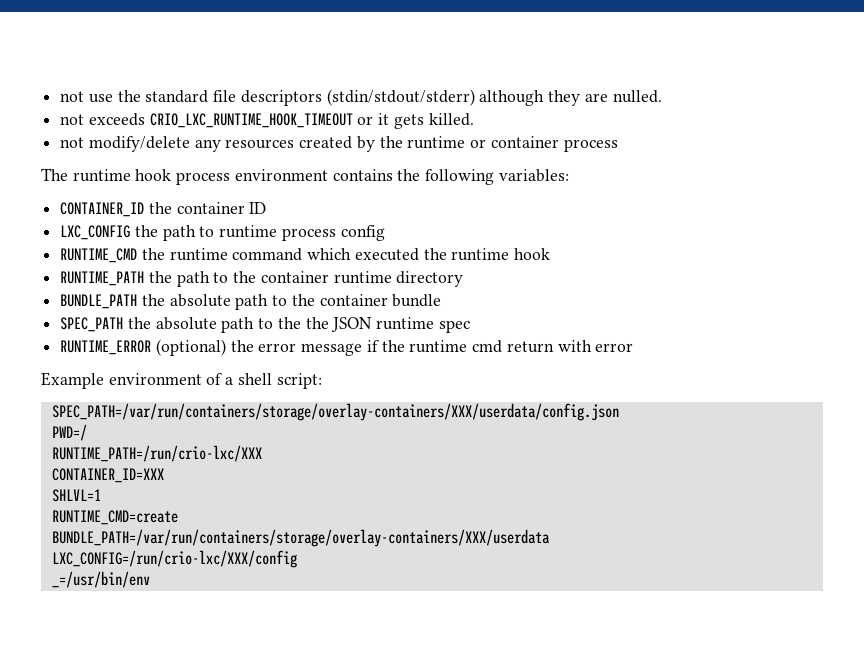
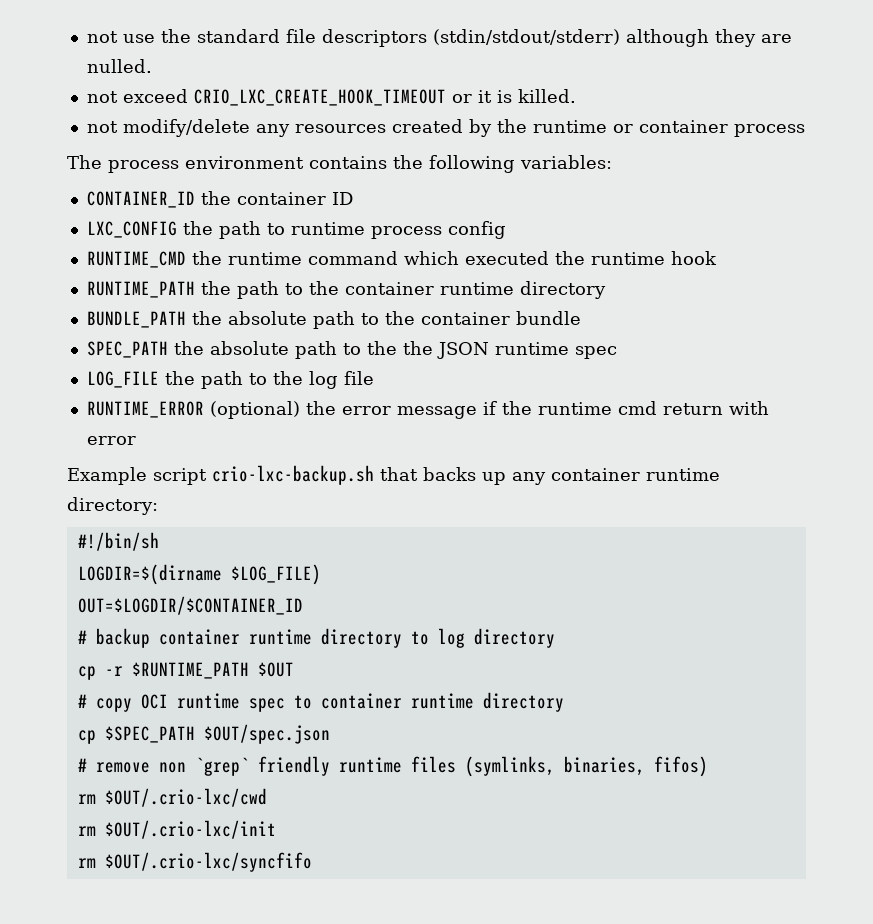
- not exceeds CRIO_LXC_RUNTIME_HOOK_TIMEOUT or it gets killed.
+ not exceed CRIO_LXC_CREATE_HOOK_TIMEOUT or it is killed.
- The runtime hook process environment contains the following variables:
+ The process environment contains the following variables:
+ LOG_FILE the path to the log file
- Example environment of a shell script:
- SPEC_PATH=/var/run/containers/storage/overlay-containers/XXX/userdata/config.json
- PWD=/
- RUNTIME_PATH=/run/crio-lxc/XXX
- CONTAINER_ID=XXX
- SHLVL=1
- RUNTIME_CMD=create
- BUNDLE_PATH=/var/run/containers/storage/overlay-containers/XXX/userdata
- LXC_CONFIG=/run/crio-lxc/XXX/config
- _=/usr/bin/env
+ Example script crio-lxc-backup.sh that backs up any container runtime directory:
+ #!/bin/sh
+ LOGDIR=$(dirname $LOG_FILE)
+ OUT=$LOGDIR/$CONTAINER_ID
+ # backup container runtime directory to log directory
+ cp -r $RUNTIME_PATH $OUT
+ # copy OCI runtime spec to container runtime directory
+ cp $SPEC_PATH $OUT/spec.json
+ # remove non `grep` friendly runtime files (symlinks, binaries, fifos)
+ rm $OUT/.crio-lxc/cwd
+ rm $OUT/.crio-lxc/init
+ rm $OUT/.crio-lxc/syncfifo

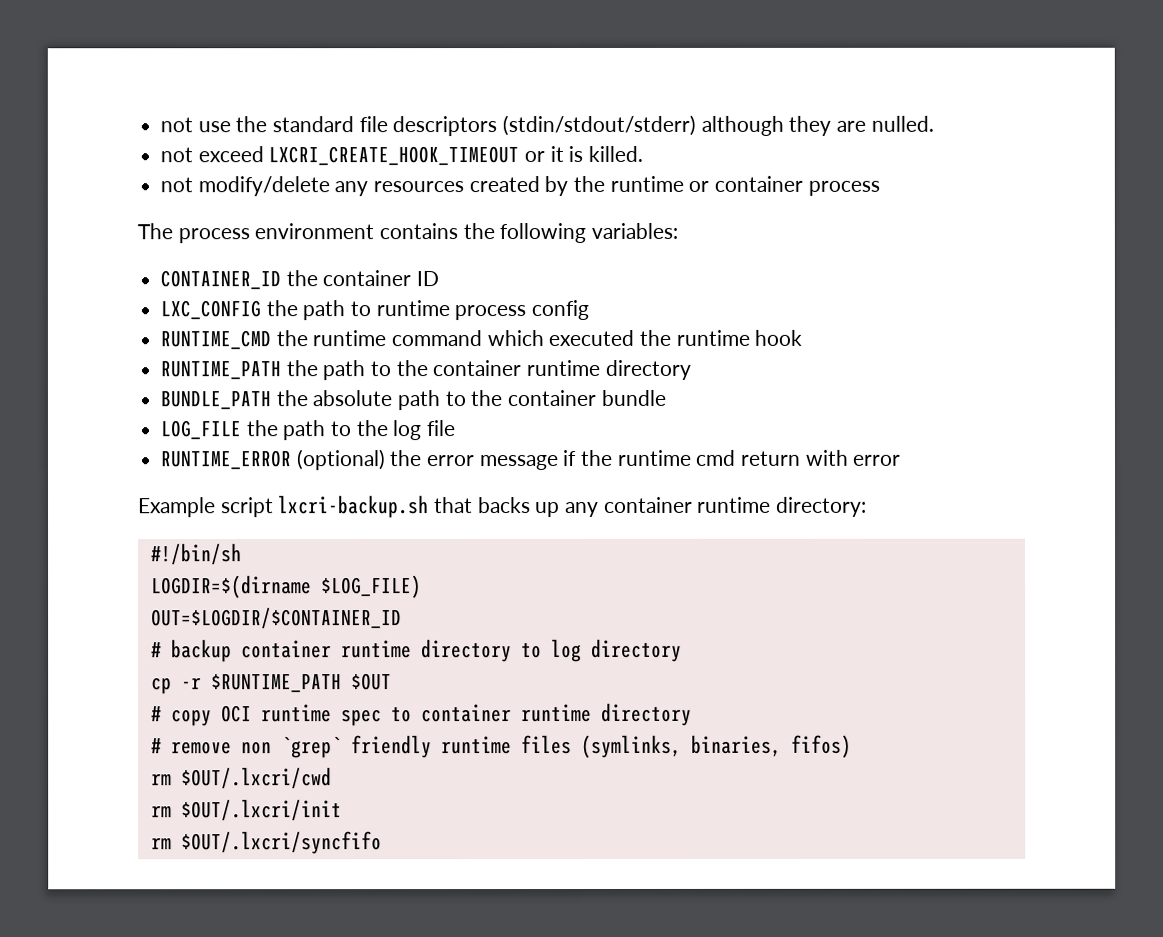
- not exceed CRIO_LXC_CREATE_HOOK_TIMEOUT or it is killed.
+ not exceed LXCRI_CREATE_HOOK_TIMEOUT or it is killed.
- SPEC_PATH the absolute path to the the JSON runtime spec
- Example script crio-lxc-backup.sh that backs up any container runtime directory:
+ Example script lxcri-backup.sh that backs up any container runtime directory:
- cp $SPEC_PATH $OUT/spec.json
- rm $OUT/.crio-lxc/cwd
- rm $OUT/.crio-lxc/init
- rm $OUT/.crio-lxc/syncfifo
+ rm $OUT/.lxcri/cwd
+ rm $OUT/.lxcri/init
+ rm $OUT/.lxcri/syncfifo

